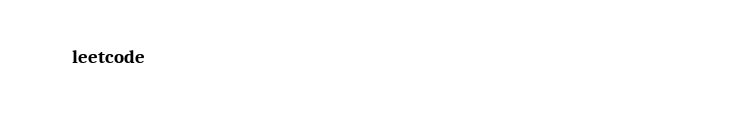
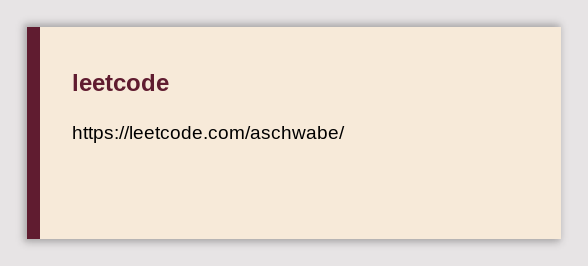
+ https://leetcode.com/aschwabe/

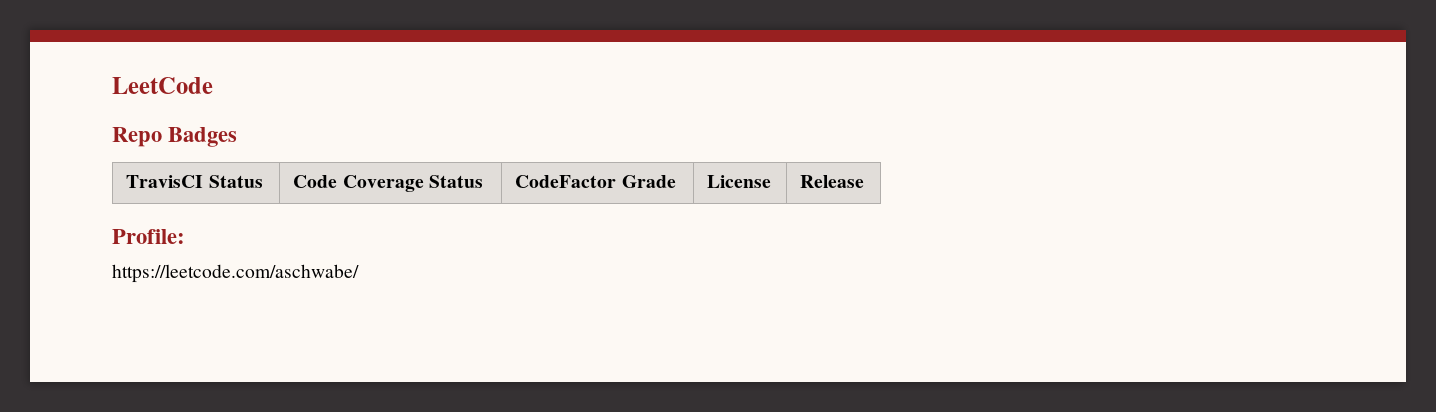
- leetcode
+ LeetCode
+ Repo Badges
+ TravisCI Status | Code Coverage Status | CodeFactor Grade | License | Release
+ Profile:

